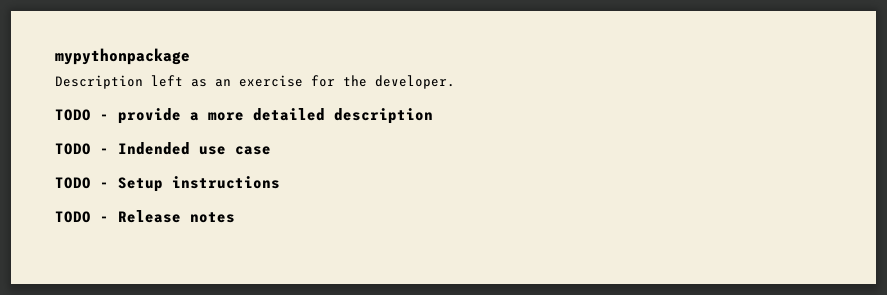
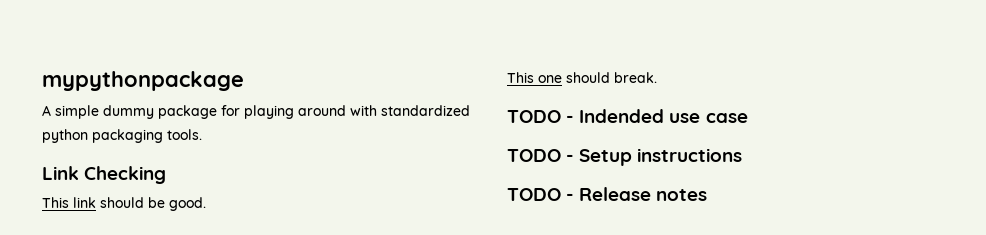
- Description left as an exercise for the developer.
- TODO - provide a more detailed description
+ A simple dummy package for playing around with standardized python packaging tools.
+ Link Checking
+ This link should be good.
+ This one should break.

